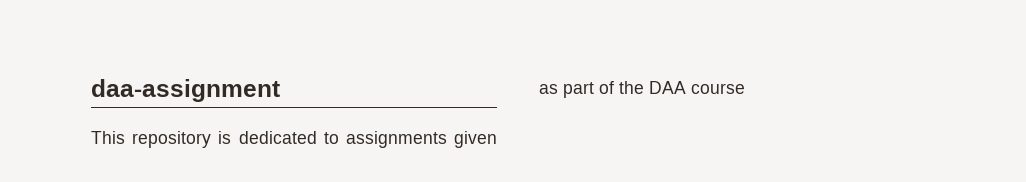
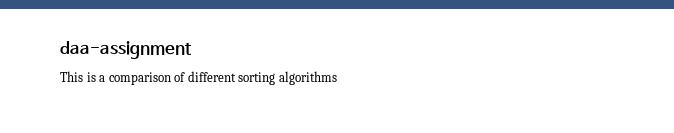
- This repository is dedicated to assignments given as part of the DAA course
+ This is a comparison of different sorting algorithms

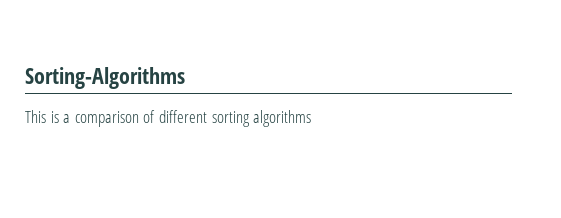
- daa-assignment
+ Sorting-Algorithms

